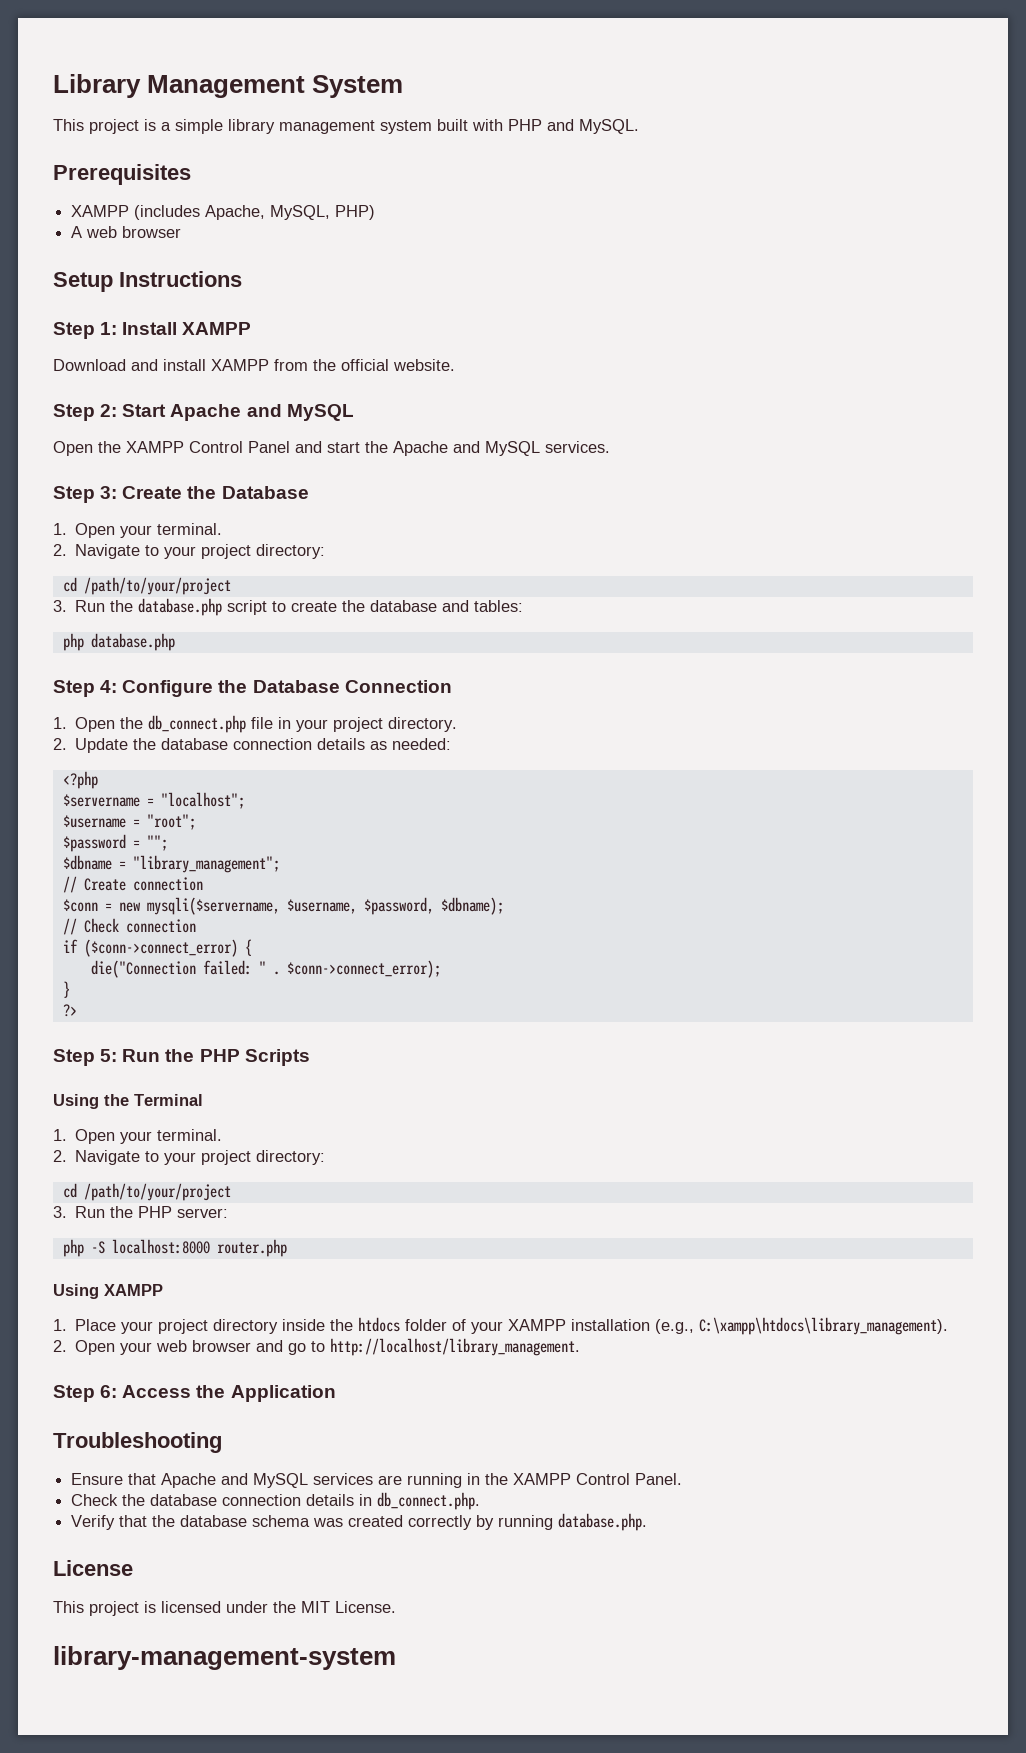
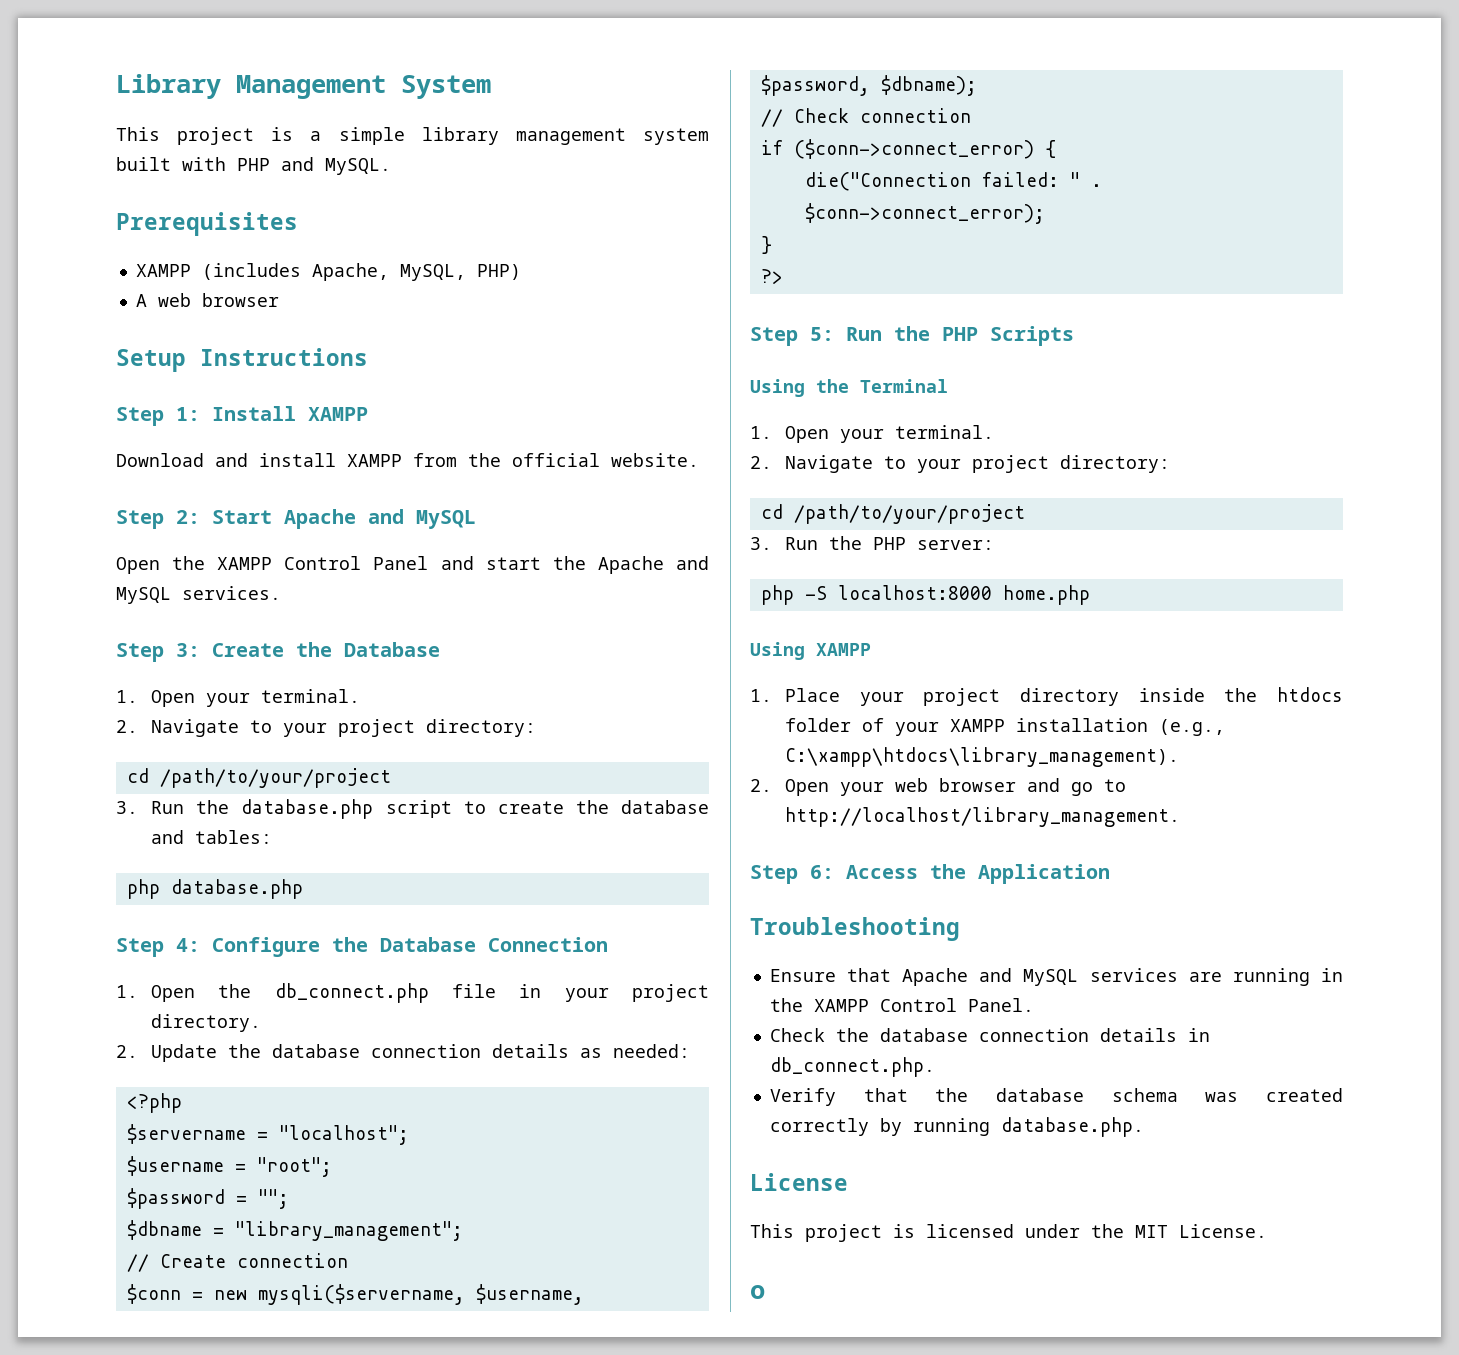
- php -S localhost:8000 router.php
+ php -S localhost:8000 home.php
- library-management-system
+ o

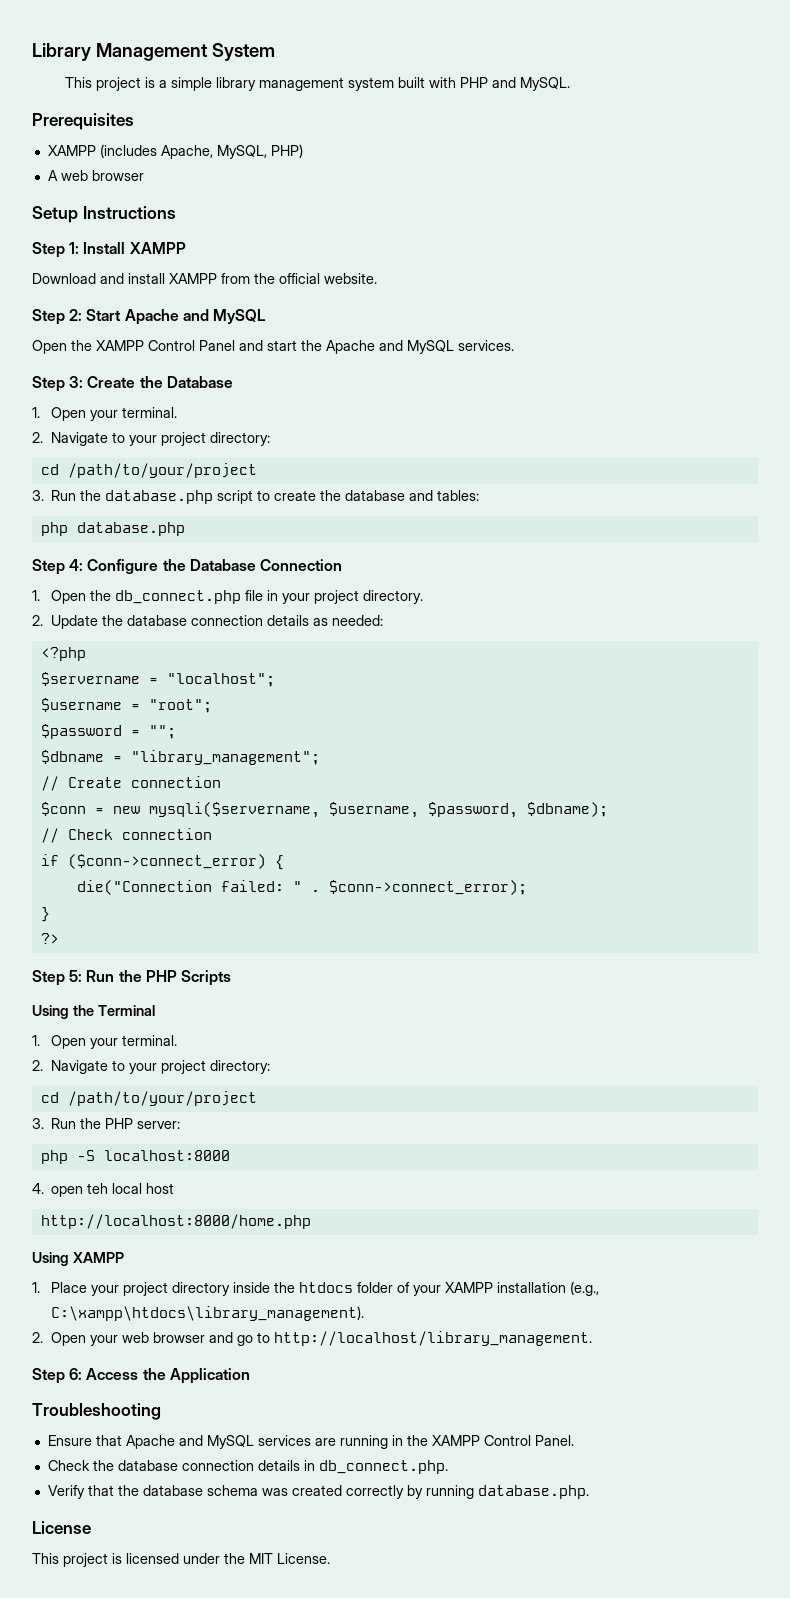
- php -S localhost:8000 home.php
+ php -S localhost:8000
+ 4. open teh local host
+ http://localhost:8000/home.php
- o

